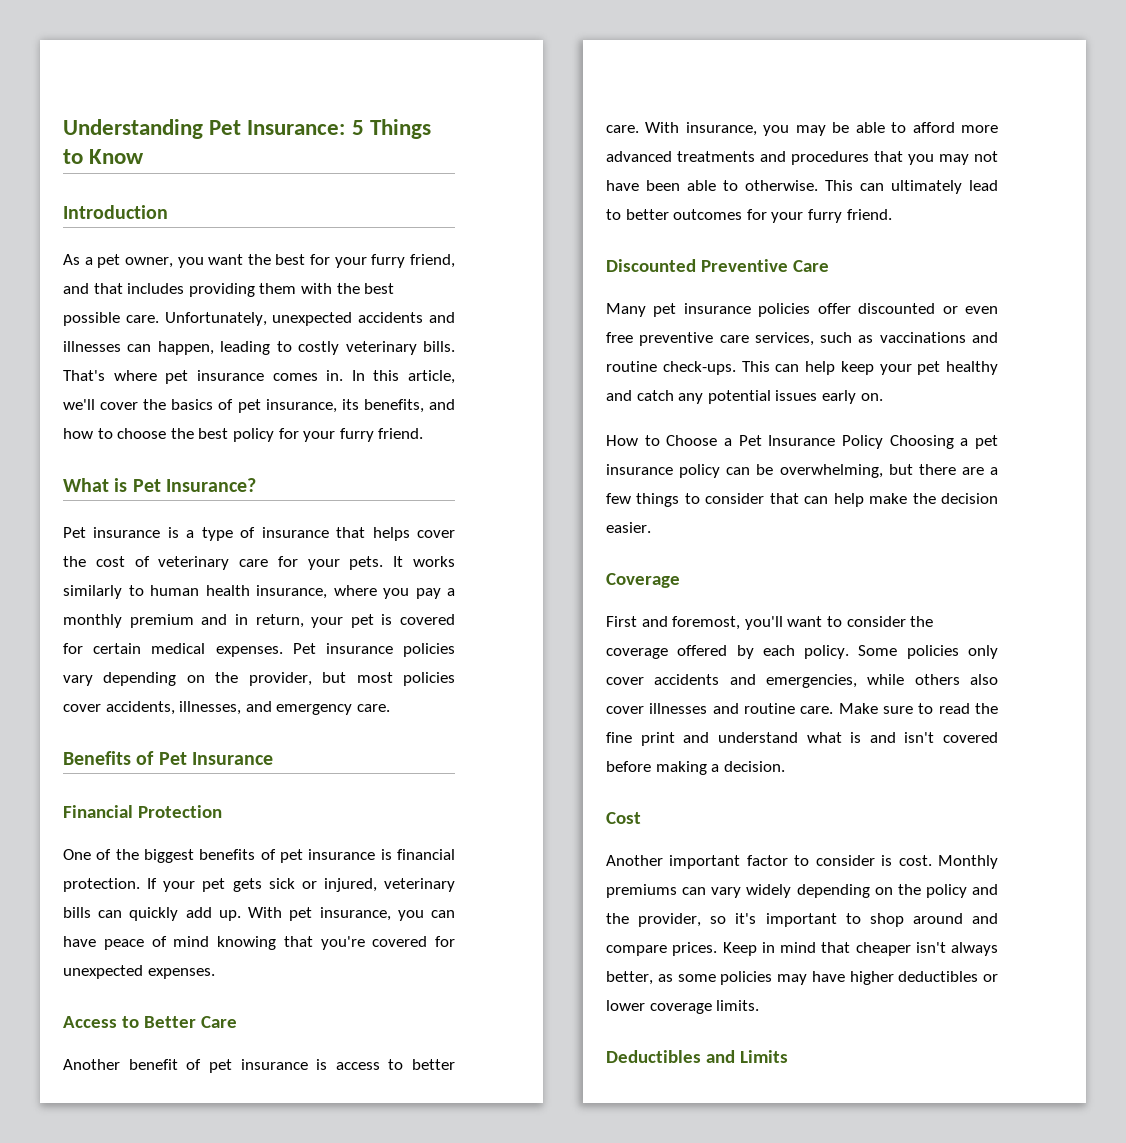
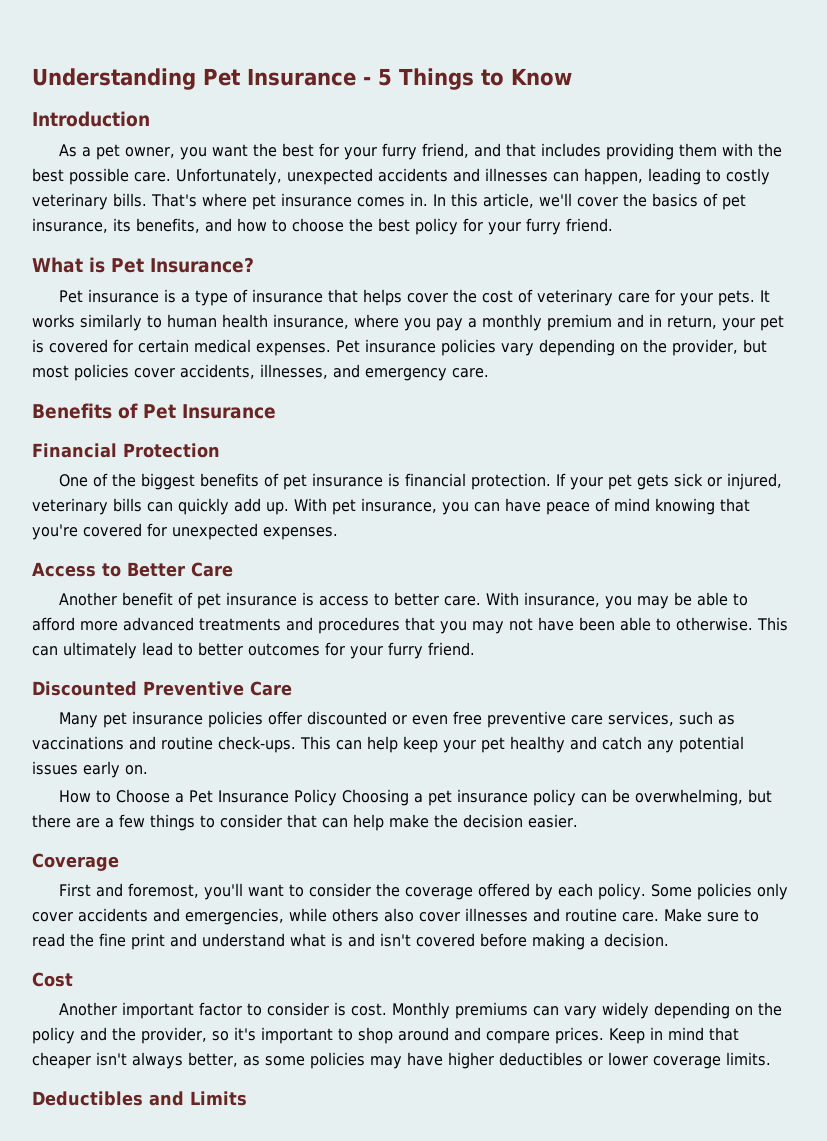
- Understanding Pet Insurance: 5 Things to Know
+ Understanding Pet Insurance - 5 Things to Know

